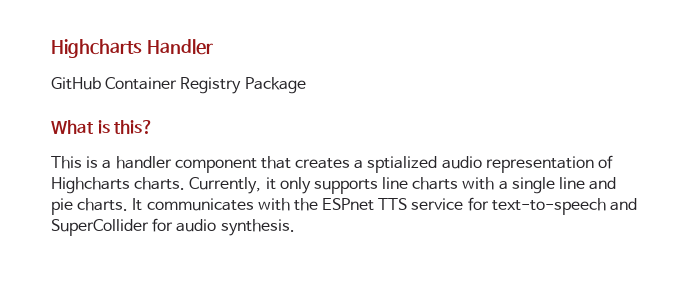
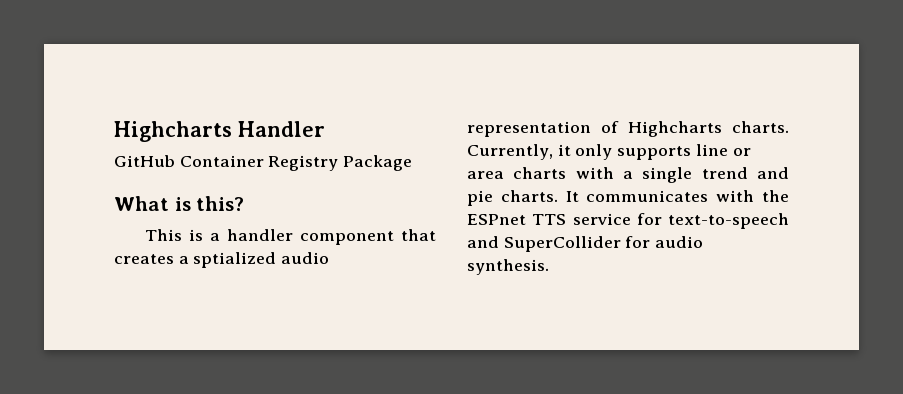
- Currently, it only supports line charts with a single line and pie charts.
+ Currently, it only supports line or area charts with a single trend and pie charts.

